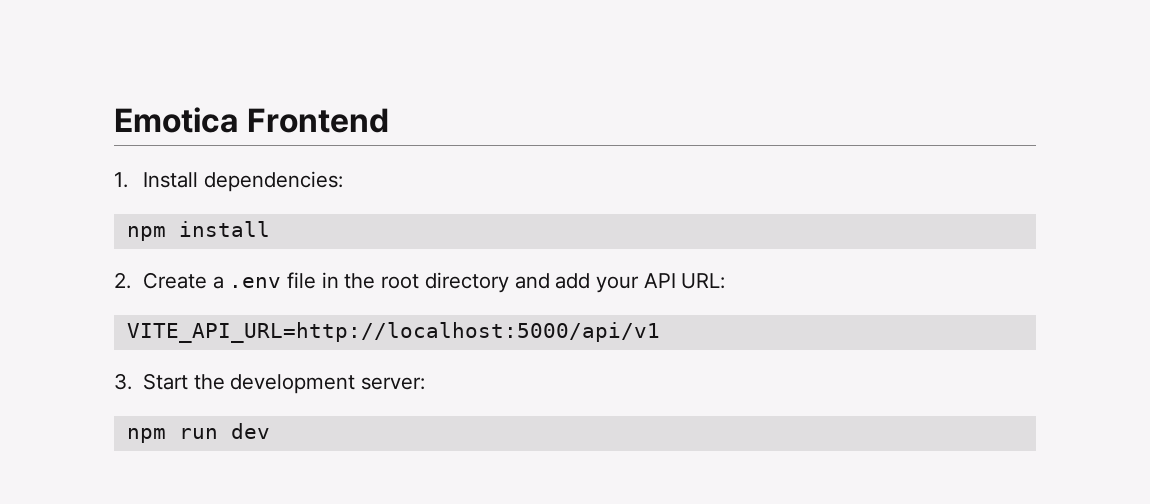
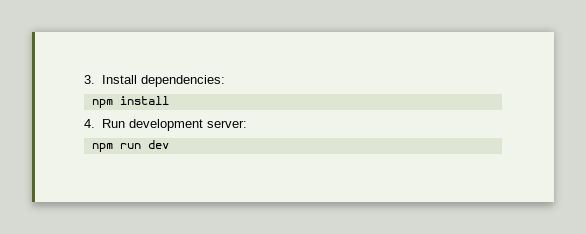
- Emotica Frontend
- 1. Install dependencies:
+ 3. Install dependencies:
- 2. Create a .env file in the root directory and add your API URL:
- VITE_API_URL=http://localhost:5000/api/v1
- 3. Start the development server:
+ 4. Run development server:

